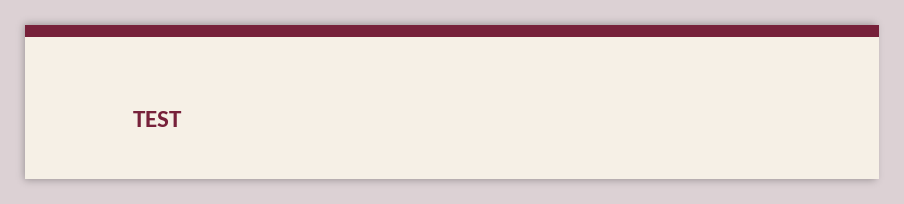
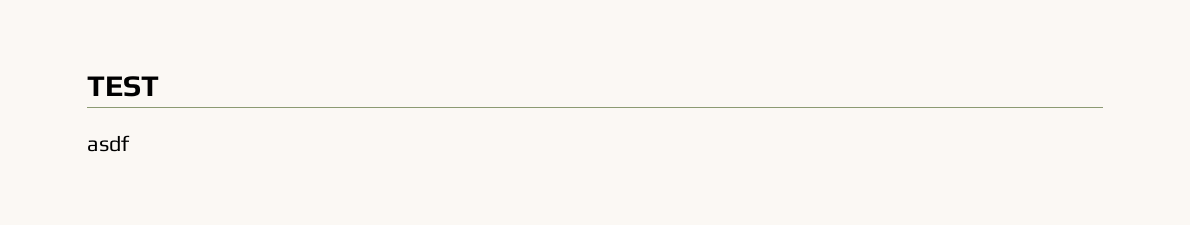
+ asdf

